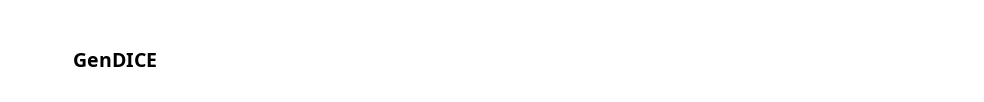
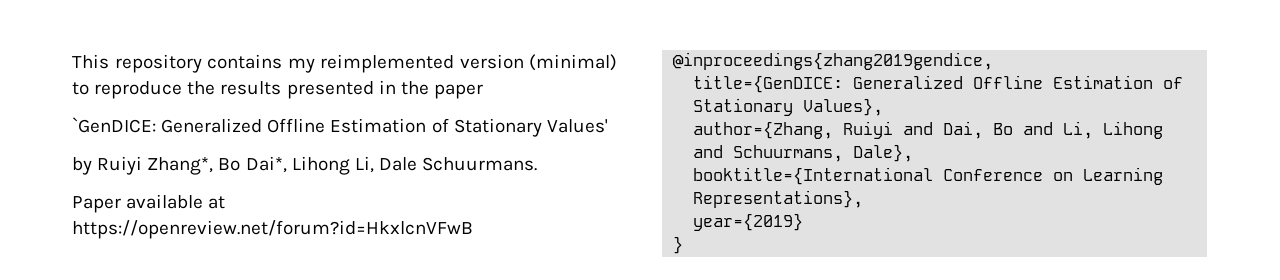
- GenDICE
+ This repository contains my reimplemented version (minimal) to reproduce the results presented in the paper
+ `GenDICE: Generalized Offline Estimation of Stationary Values'
+ by Ruiyi Zhang*, Bo Dai*, Lihong Li, Dale Schuurmans.
+ Paper available at https://openreview.net/forum?id=HkxlcnVFwB
+ @inproceedings{zhang2019gendice,
+ title={GenDICE: Generalized Offline Estimation of Stationary Values},
+ author={Zhang, Ruiyi and Dai, Bo and Li, Lihong and Schuurmans, Dale},
+ booktitle={International Conference on Learning Representations},
+ year={2019}
+ }

